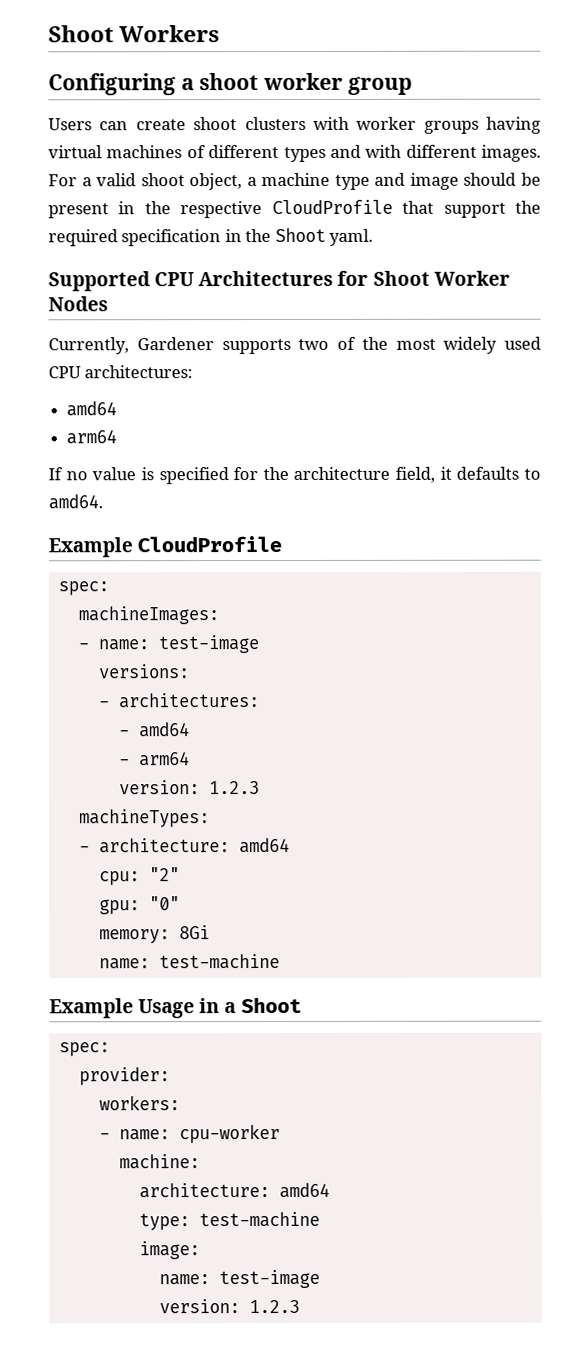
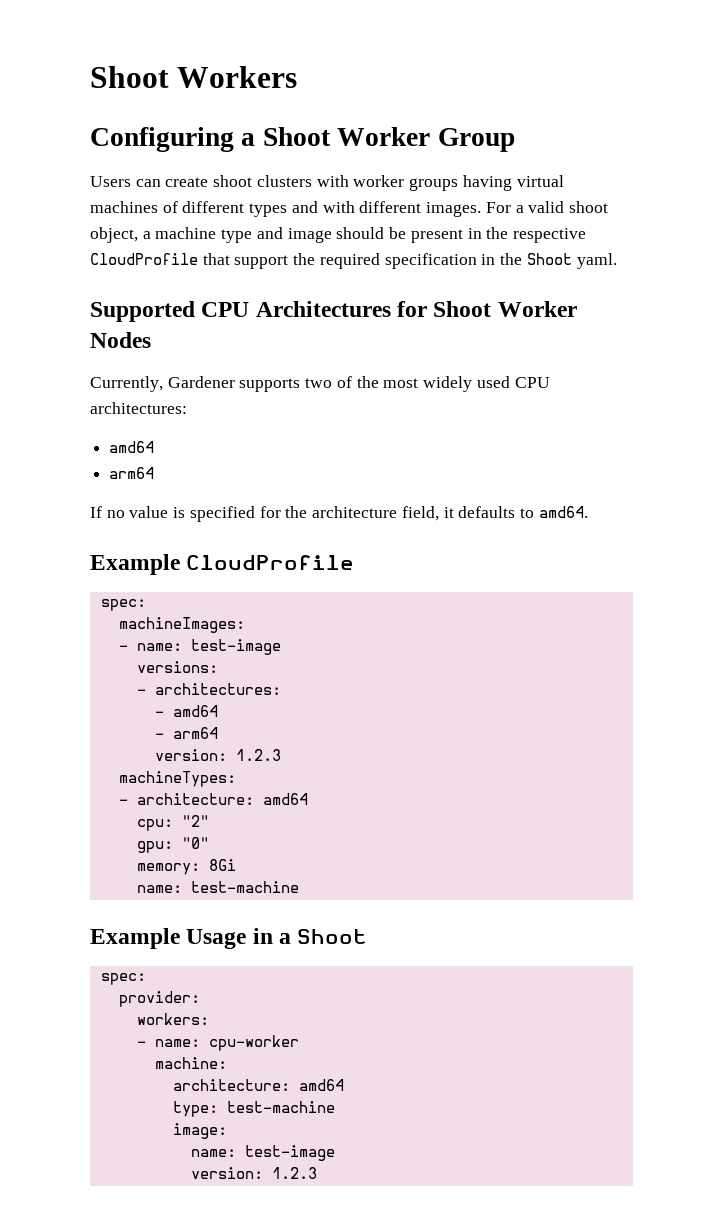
- Configuring a shoot worker group
+ Configuring a Shoot Worker Group

